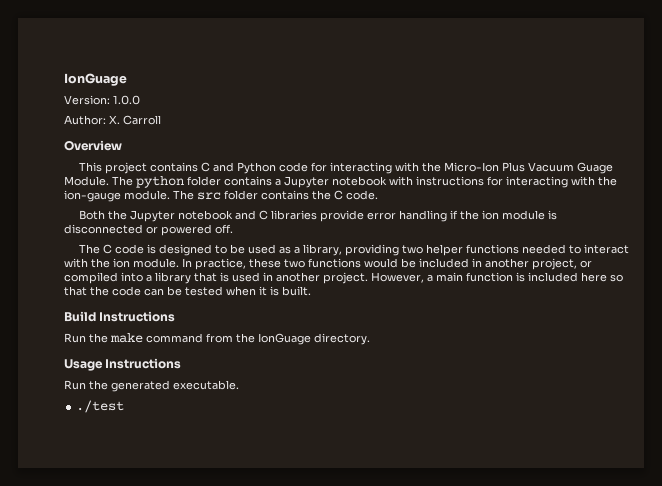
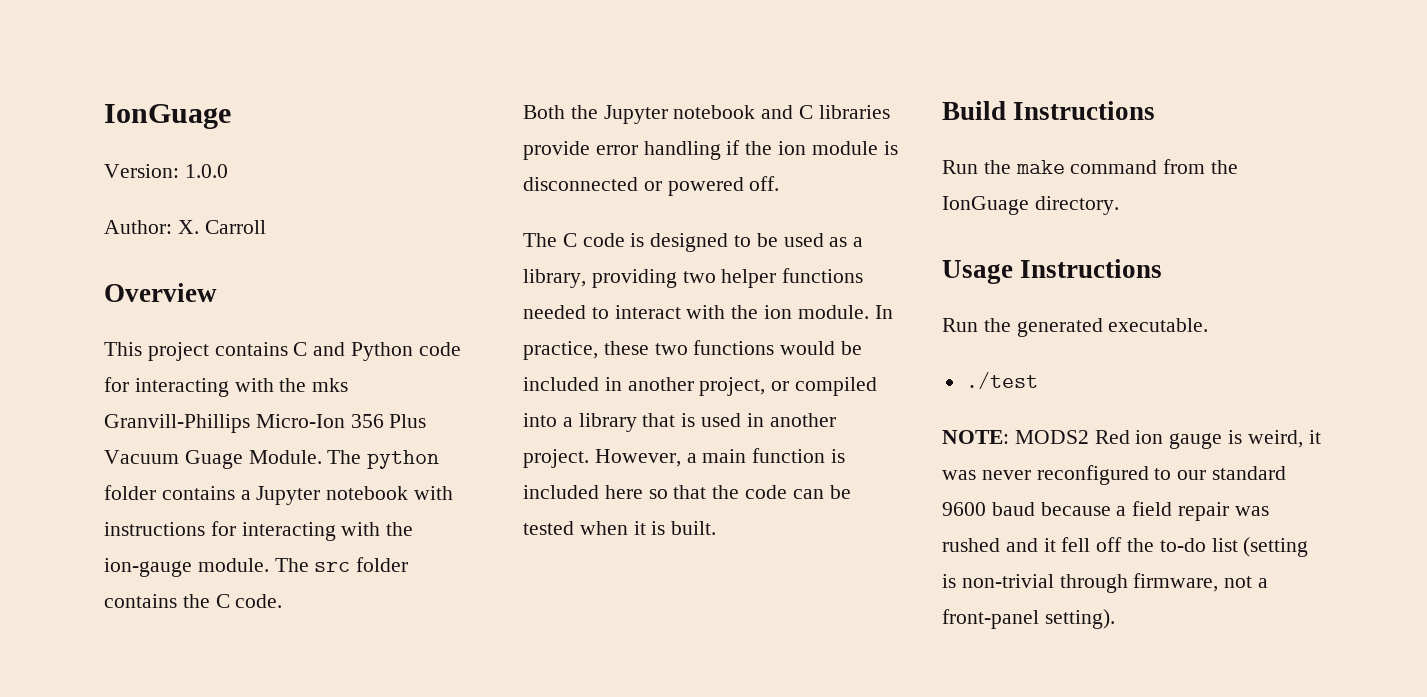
- This project contains C and Python code for interacting with the Micro-Ion Plus Vacuum Guage Module.
+ This project contains C and Python code for interacting with the mks Granvill-Phillips Micro-Ion 356 Plus Vacuum Guage Module.
+ NOTE: MODS2 Red ion gauge is weird, it was never reconfigured to our standard 9600 baud because a field repair was rushed and it fell off the to-do list (setting is non-trivial through firmware, not a front-panel setting).

